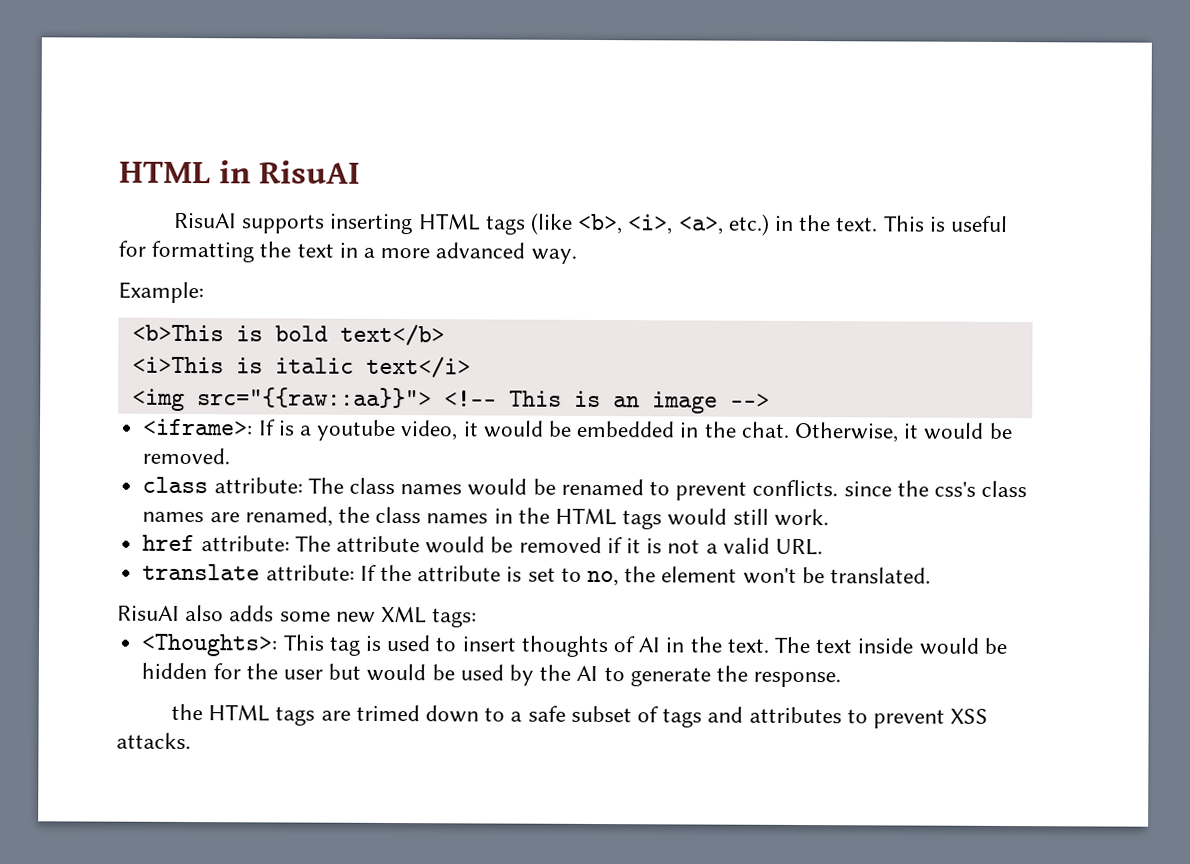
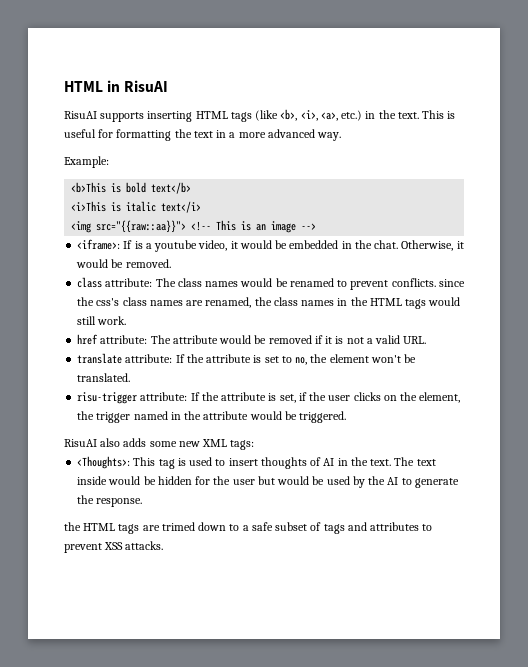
+ risu-trigger attribute: If the attribute is set, if the user clicks on the element, the trigger named in the attribute would be triggered.

